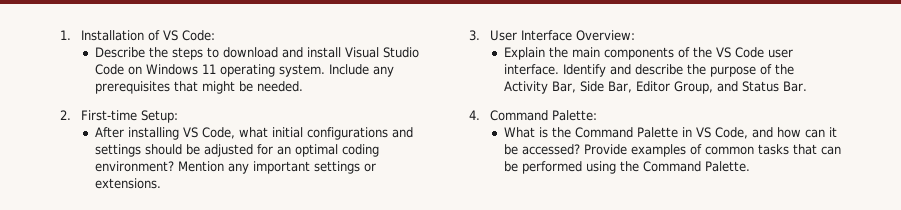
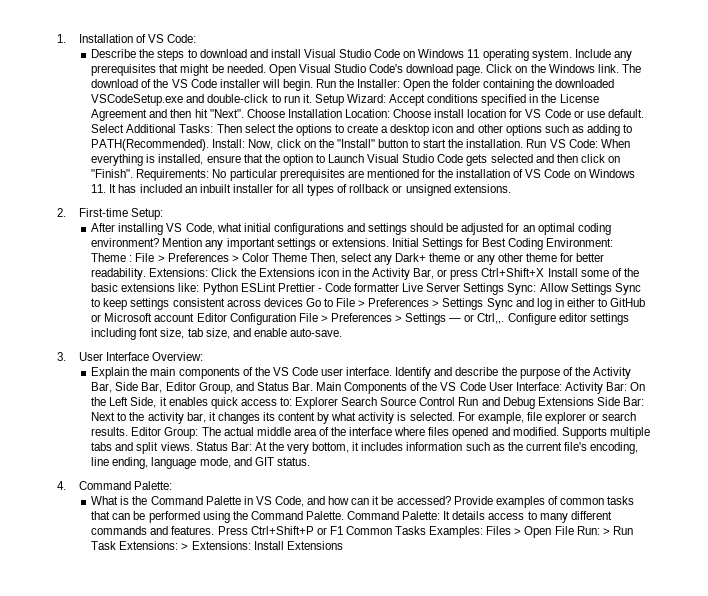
+ Open Visual Studio Code's download page. Click on the Windows link. The download of the VS Code installer will begin. Run the Installer: Open the folder containing the downloaded VSCodeSetup.exe and double-click to run it. Setup Wizard: Accept conditions specified in the License Agreement and then hit "Next". Choose Installation Location: Choose install location for VS Code or use default. Select Additional Tasks: Then select the options to create a desktop icon and other options such as adding to PATH(Recommended). Install: Now, click on the "Install" button to start the installation. Run VS Code: When everything is installed, ensure that the option to Launch Visual Studio Code gets selected and then click on "Finish". Requirements: No particular prerequisites are mentioned for the installation of VS Code on Windows 11. It has included an inbuilt installer for all types of rollback or unsigned extensions.
+ Initial Settings for Best Coding Environment: Theme : File > Preferences > Color Theme Then, select any Dark+ theme or any other theme for better readability. Extensions: Click the Extensions icon in the Activity Bar, or press Ctrl+Shift+X Install some of the basic extensions like: Python ESLint Prettier - Code formatter Live Server Settings Sync: Allow Settings Sync to keep settings consistent across devices Go to File > Preferences > Settings Sync and log in either to GitHub or Microsoft account Editor Configuration File > Preferences > Settings — or Ctrl,,. Configure editor settings including font size, tab size, and enable auto-save.
- Identify and describe the purpose of the Activity Bar, Side Bar, Editor Group, and Status Bar.
+ Identify and describe the purpose of the Activity Bar, Side Bar, Editor Group, and Status Bar. Main Components of the VS Code User Interface: Activity Bar: On the Left Side, it enables quick access to: Explorer Search Source Control Run and Debug Extensions Side Bar: Next to the activity bar, it changes its content by what activity is selected. For example, file explorer or search results. Editor Group: The actual middle area of the interface where files opened and modified. Supports multiple tabs and split views. Status Bar: At the very bottom, it includes information such as the current file's encoding, line ending, language mode, and GIT status.
+ Command Palette: It details access to many different commands and features. Press Ctrl+Shift+P or F1 Common Tasks Examples: Files > Open File Run: > Run Task Extensions: > Extensions: Install Extensions

